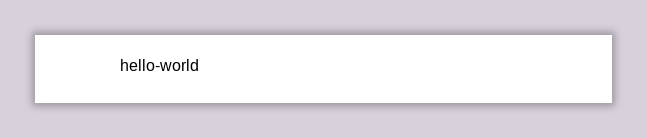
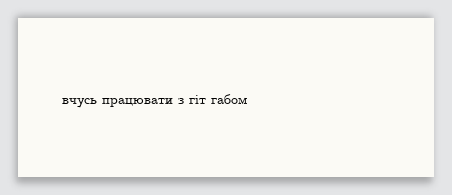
- hello-world
+ вчусь працювати з гіт габом

